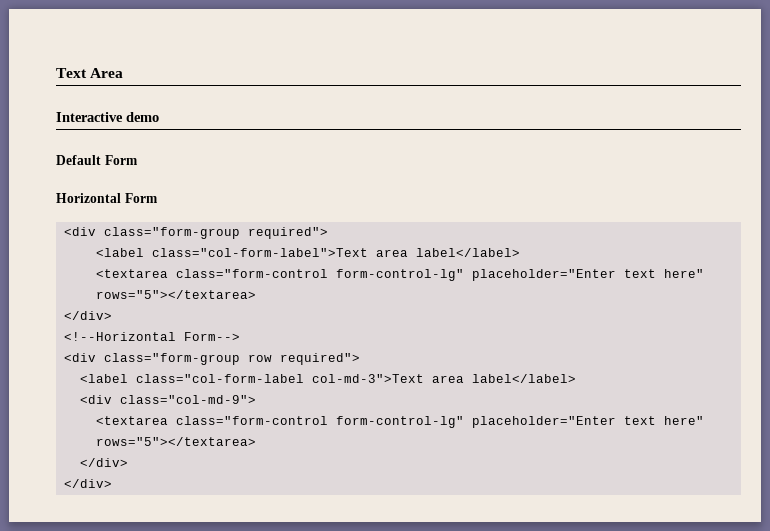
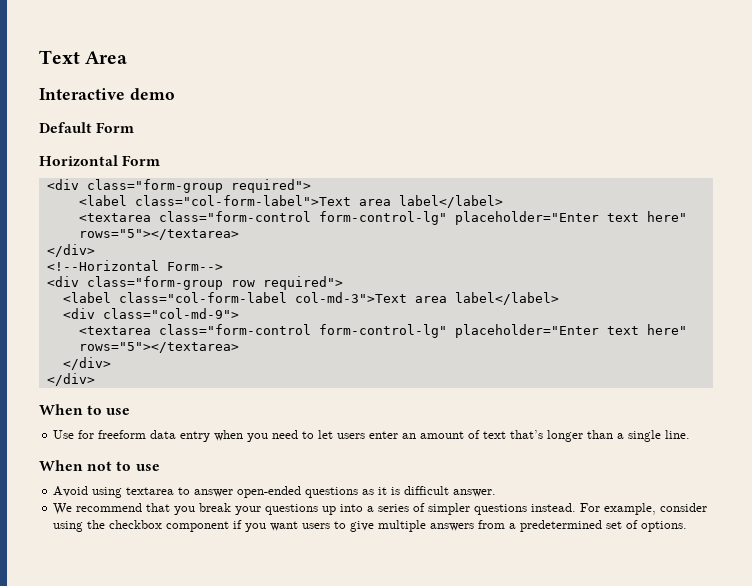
+ When to use
+ Use for freeform data entry when you need to let users enter an amount of text that’s longer than a single line.
+ When not to use
+ Avoid using textarea to answer open-ended questions as it is difficult answer.
+ We recommend that you break your questions up into a series of simpler questions instead. For example, consider using the checkbox component if you want users to give multiple answers from a predetermined set of options.

